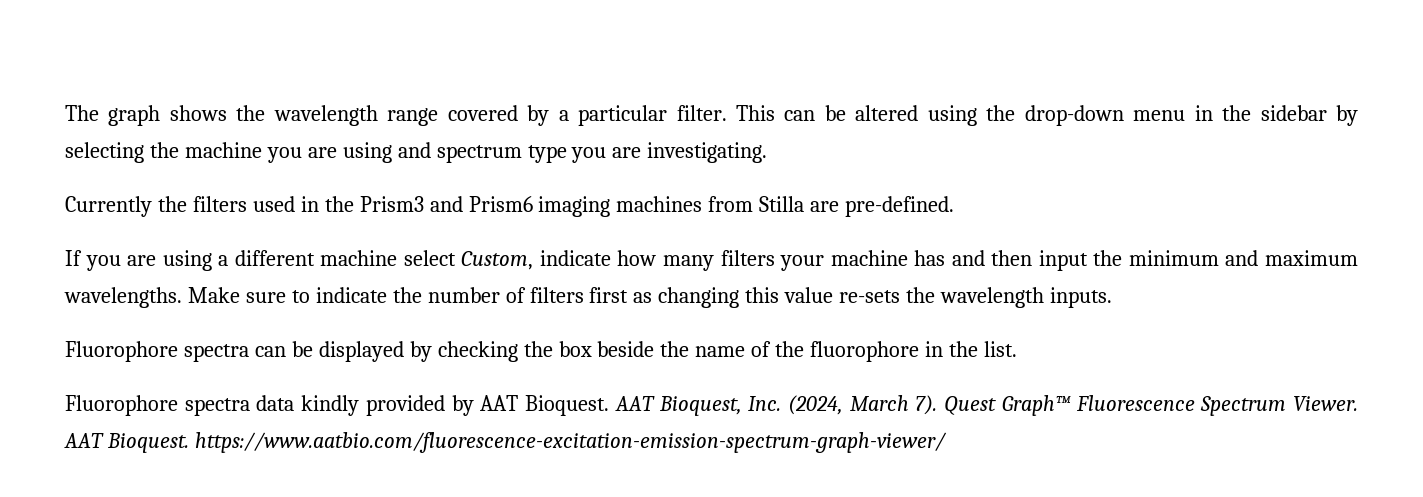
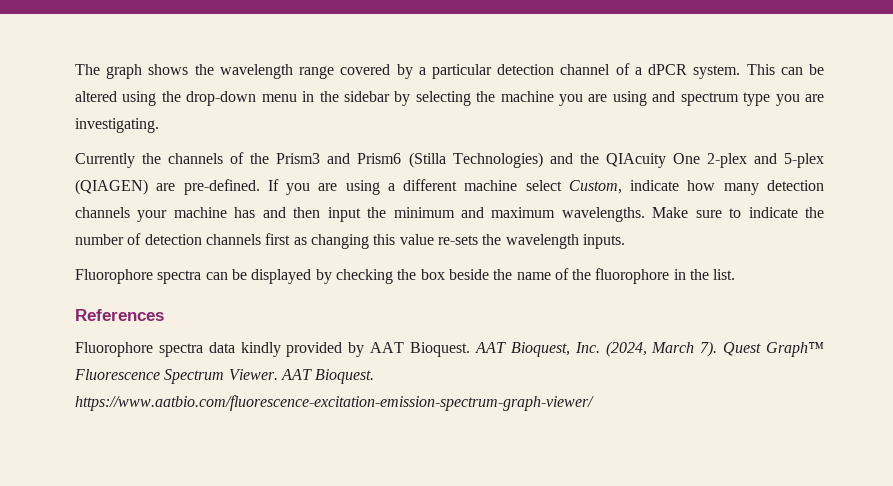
- The graph shows the wavelength range covered by a particular filter.
+ The graph shows the wavelength range covered by a particular detection channel of a dPCR system.
- Currently the filters used in the Prism3 and Prism6 imaging machines from Stilla are pre-defined.
- If you are using a different machine select Custom, indicate how many filters your machine has and then input the minimum and maximum wavelengths.
+ Currently the channels of the Prism3 and Prism6 (Stilla Technologies) and the QIAcuity One 2-plex and 5-plex (QIAGEN) are pre-defined. If you are using a different machine select Custom, indicate how many detection channels your machine has and then input the minimum and maximum wavelengths.
- Make sure to indicate the number of filters first as changing this value re-sets the wavelength inputs.
+ Make sure to indicate the number of detection channels first as changing this value re-sets the wavelength inputs.
+ References

